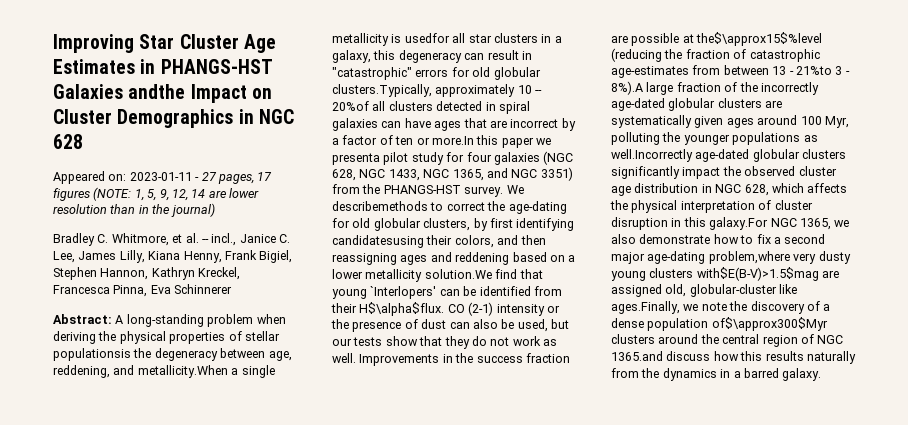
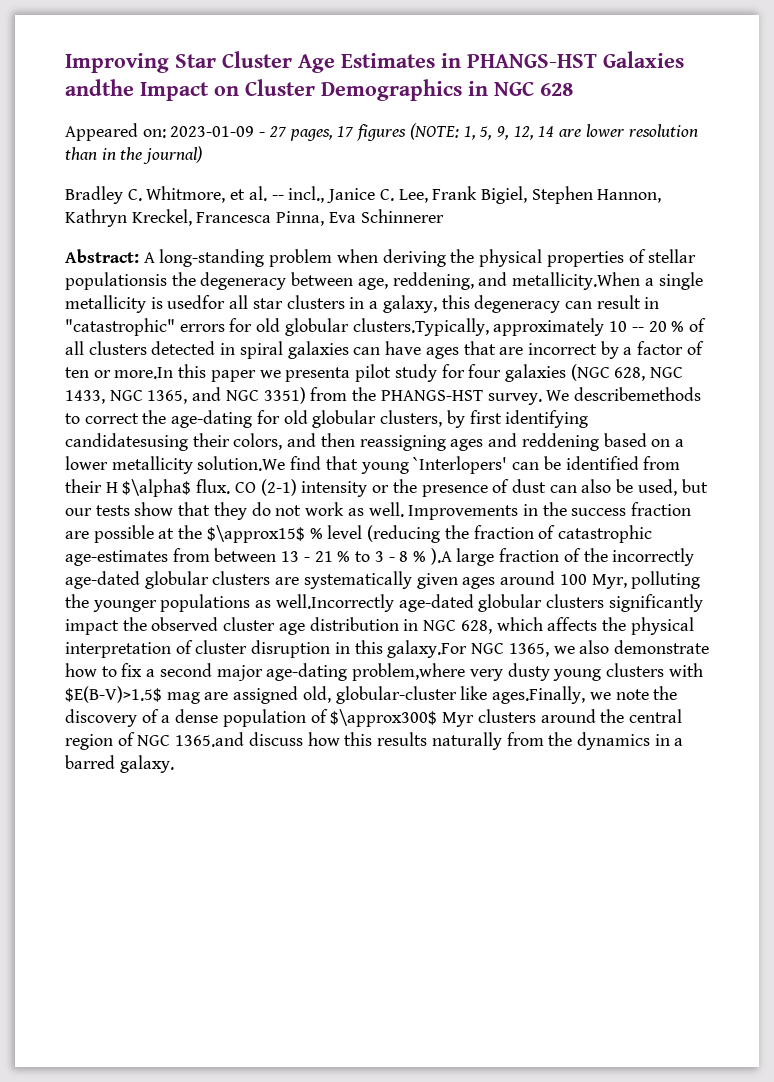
- Appeared on: 2023-01-11 - 27 pages, 17 figures (NOTE: 1, 5, 9, 12, 14 are lower resolution than in the journal)
+ Appeared on: 2023-01-09 - 27 pages, 17 figures (NOTE: 1, 5, 9, 12, 14 are lower resolution than in the journal)
- Bradley C. Whitmore, et al. -- incl., Janice C. Lee, James Lilly, Kiana Henny, Frank Bigiel, Stephen Hannon, Kathryn Kreckel, Francesca Pinna, Eva Schinnerer
+ Bradley C. Whitmore, et al. -- incl., Janice C. Lee, Frank Bigiel, Stephen Hannon, Kathryn Kreckel, Francesca Pinna, Eva Schinnerer
- A long-standing problem when deriving the physical properties of stellar populationsis the degeneracy between age, reddening, and metallicity.When a single metallicity is usedfor all star clusters in a galaxy, this degeneracy can result in "catastrophic" errors for old globular clusters.Typically, approximately 10 -- 20%of all clusters detected in spiral galaxies can have ages that are incorrect by a factor of ten or more.In this paper we presenta pilot study for four galaxies (NGC 628, NGC 1433, NGC 1365, and NGC 3351) from the PHANGS-HST survey.
+ A long-standing problem when deriving the physical properties of stellar populationsis the degeneracy between age, reddening, and metallicity.When a single metallicity is usedfor all star clusters in a galaxy, this degeneracy can result in "catastrophic" errors for old globular clusters.Typically, approximately 10 -- 20 % of all clusters detected in spiral galaxies can have ages that are incorrect by a factor of ten or more.In this paper we presenta pilot study for four galaxies (NGC 628, NGC 1433, NGC 1365, and NGC 3351) from the PHANGS-HST survey.
- We describemethods to correct the age-dating for old globular clusters, by first identifying candidatesusing their colors, and then reassigning ages and reddening based on a lower metallicity solution.We find that young `Interlopers' can be identified from their H$\alpha$flux.
+ We describemethods to correct the age-dating for old globular clusters, by first identifying candidatesusing their colors, and then reassigning ages and reddening based on a lower metallicity solution.We find that young `Interlopers' can be identified from their H $\alpha$ flux.
- Improvements in the success fraction are possible at the$\approx15$%level (reducing the fraction of catastrophic age-estimates from between 13 - 21%to 3 - 8%).A large fraction of the incorrectly age-dated globular clusters are systematically given ages around 100 Myr, polluting the younger populations as well.Incorrectly age-dated globular clusters significantly impact the observed cluster age distribution in NGC 628, which affects the physical interpretation of cluster disruption in this galaxy.For NGC 1365, we also demonstrate how to fix a second major age-dating problem,where very dusty young clusters with$E(B-V)>1.5$mag are assigned old, globular-cluster like ages.Finally, we note the discovery of a dense population of$\approx300$Myr clusters around the central region of NGC 1365.and discuss how this results naturally from the dynamics in a barred galaxy.
+ Improvements in the success fraction are possible at the $\approx15$ % level (reducing the fraction of catastrophic age-estimates from between 13 - 21 % to 3 - 8 % ).A large fraction of the incorrectly age-dated globular clusters are systematically given ages around 100 Myr, polluting the younger populations as well.Incorrectly age-dated globular clusters significantly impact the observed cluster age distribution in NGC 628, which affects the physical interpretation of cluster disruption in this galaxy.For NGC 1365, we also demonstrate how to fix a second major age-dating problem,where very dusty young clusters with $E(B-V)>1.5$ mag are assigned old, globular-cluster like ages.Finally, we note the discovery of a dense population of $\approx300$ Myr clusters around the central region of NGC 1365.and discuss how this results naturally from the dynamics in a barred galaxy.

